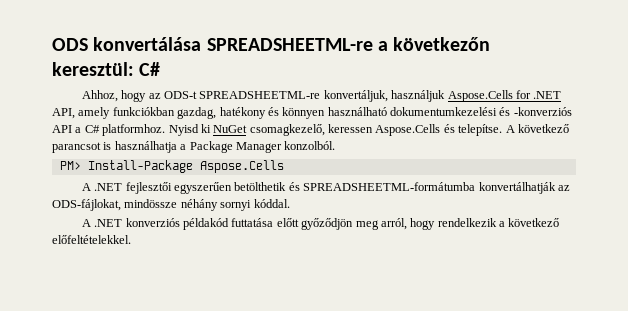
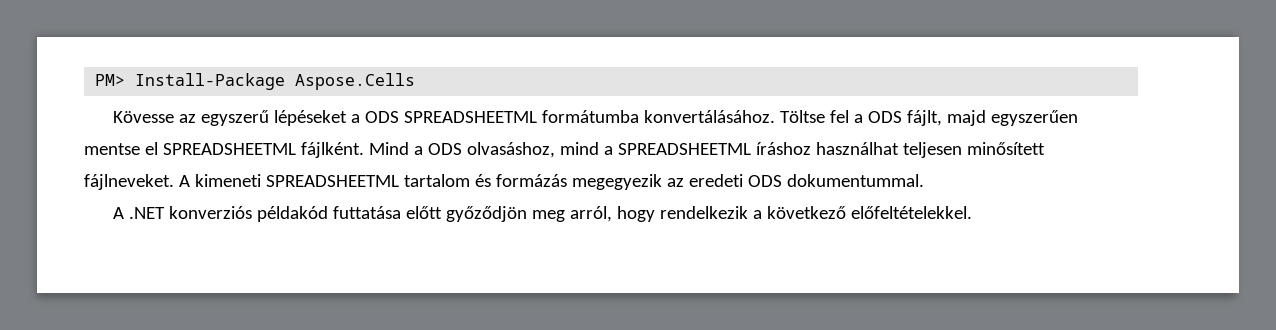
- ODS konvertálása SPREADSHEETML-re a következőn keresztül: C#
- Ahhoz, hogy az ODS-t SPREADSHEETML-re konvertáljuk, használjuk Aspose.Cells for .NET API, amely funkciókban gazdag, hatékony és könnyen használható dokumentumkezelési és -konverziós API a C# platformhoz. Nyisd ki NuGet csomagkezelő, keressen Aspose.Cells és telepítse. A következő parancsot is használhatja a Package Manager konzolból.
  PM> Install-Package Aspose.Cells
- A .NET fejlesztői egyszerűen betölthetik és SPREADSHEETML-formátumba konvertálhatják az ODS-fájlokat, mindössze néhány sornyi kóddal.
+ Kövesse az egyszerű lépéseket a ODS SPREADSHEETML formátumba konvertálásához. Töltse fel a ODS fájlt, majd egyszerűen mentse el SPREADSHEETML fájlként. Mind a ODS olvasáshoz, mind a SPREADSHEETML íráshoz használhat teljesen minősített fájlneveket. A kimeneti SPREADSHEETML tartalom és formázás megegyezik az eredeti ODS dokumentummal.

